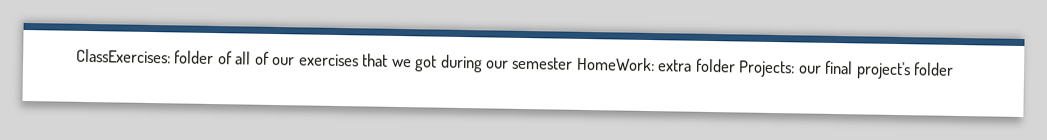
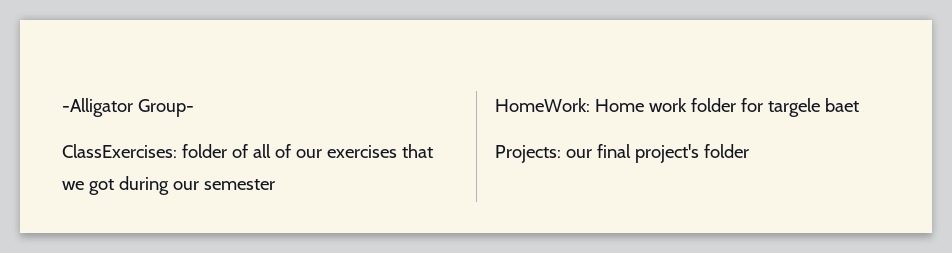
+ -Alligator Group-
- ClassExercises: folder of all of our exercises that we got during our semester HomeWork: extra folder Projects: our final project's folder
+ ClassExercises: folder of all of our exercises that we got during our semester
+ HomeWork: Home work folder for targele baet
+ Projects: our final project's folder

